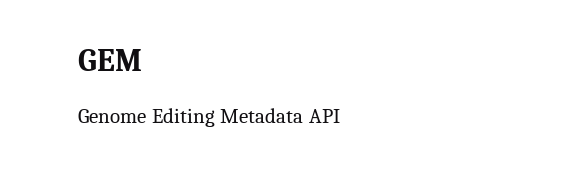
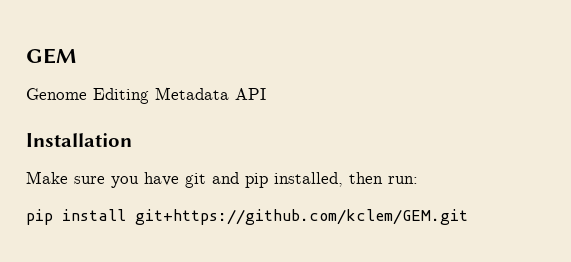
+ Installation
+ Make sure you have git and pip installed, then run:
+ pip install git+https://github.com/kclem/GEM.git

